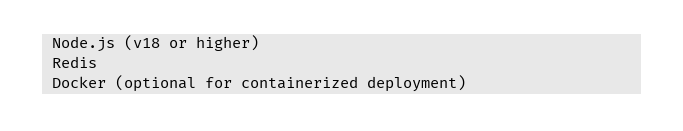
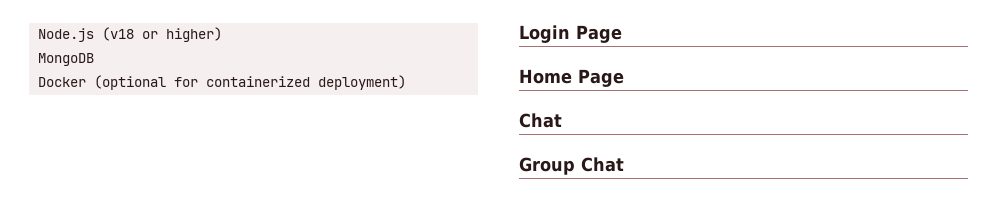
- Redis
+ MongoDB
+ Login Page
+ Home Page
+ Chat
+ Group Chat

